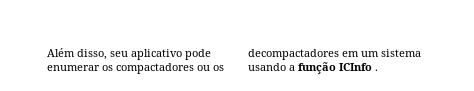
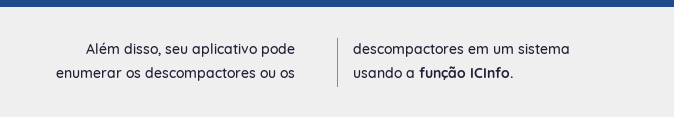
- Além disso, seu aplicativo pode enumerar os compactadores ou os decompactadores em um sistema usando a função ICInfo .
+ Além disso, seu aplicativo pode enumerar os descompactores ou os descompactores em um sistema usando a função ICInfo.

